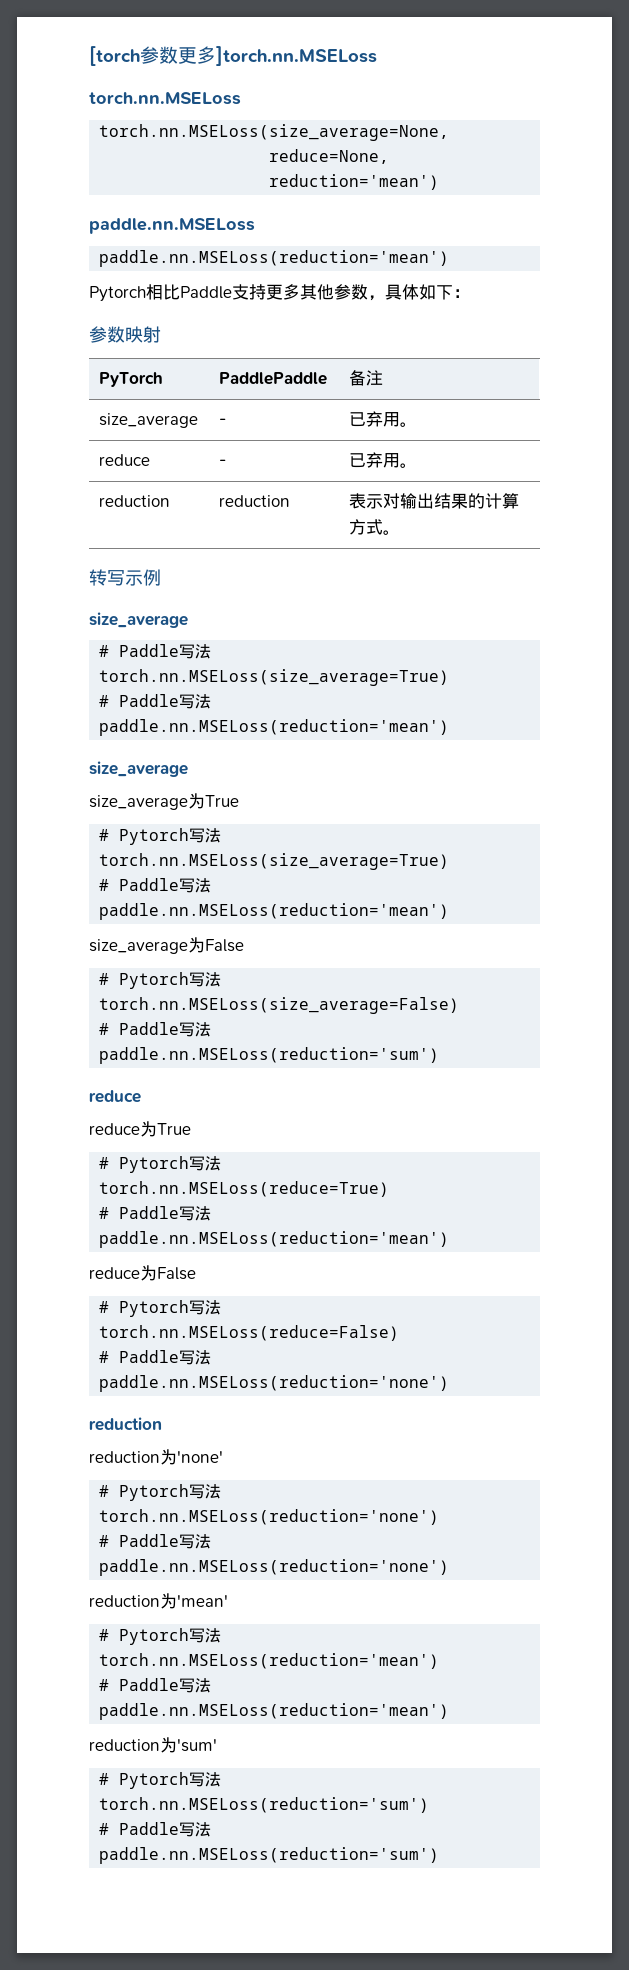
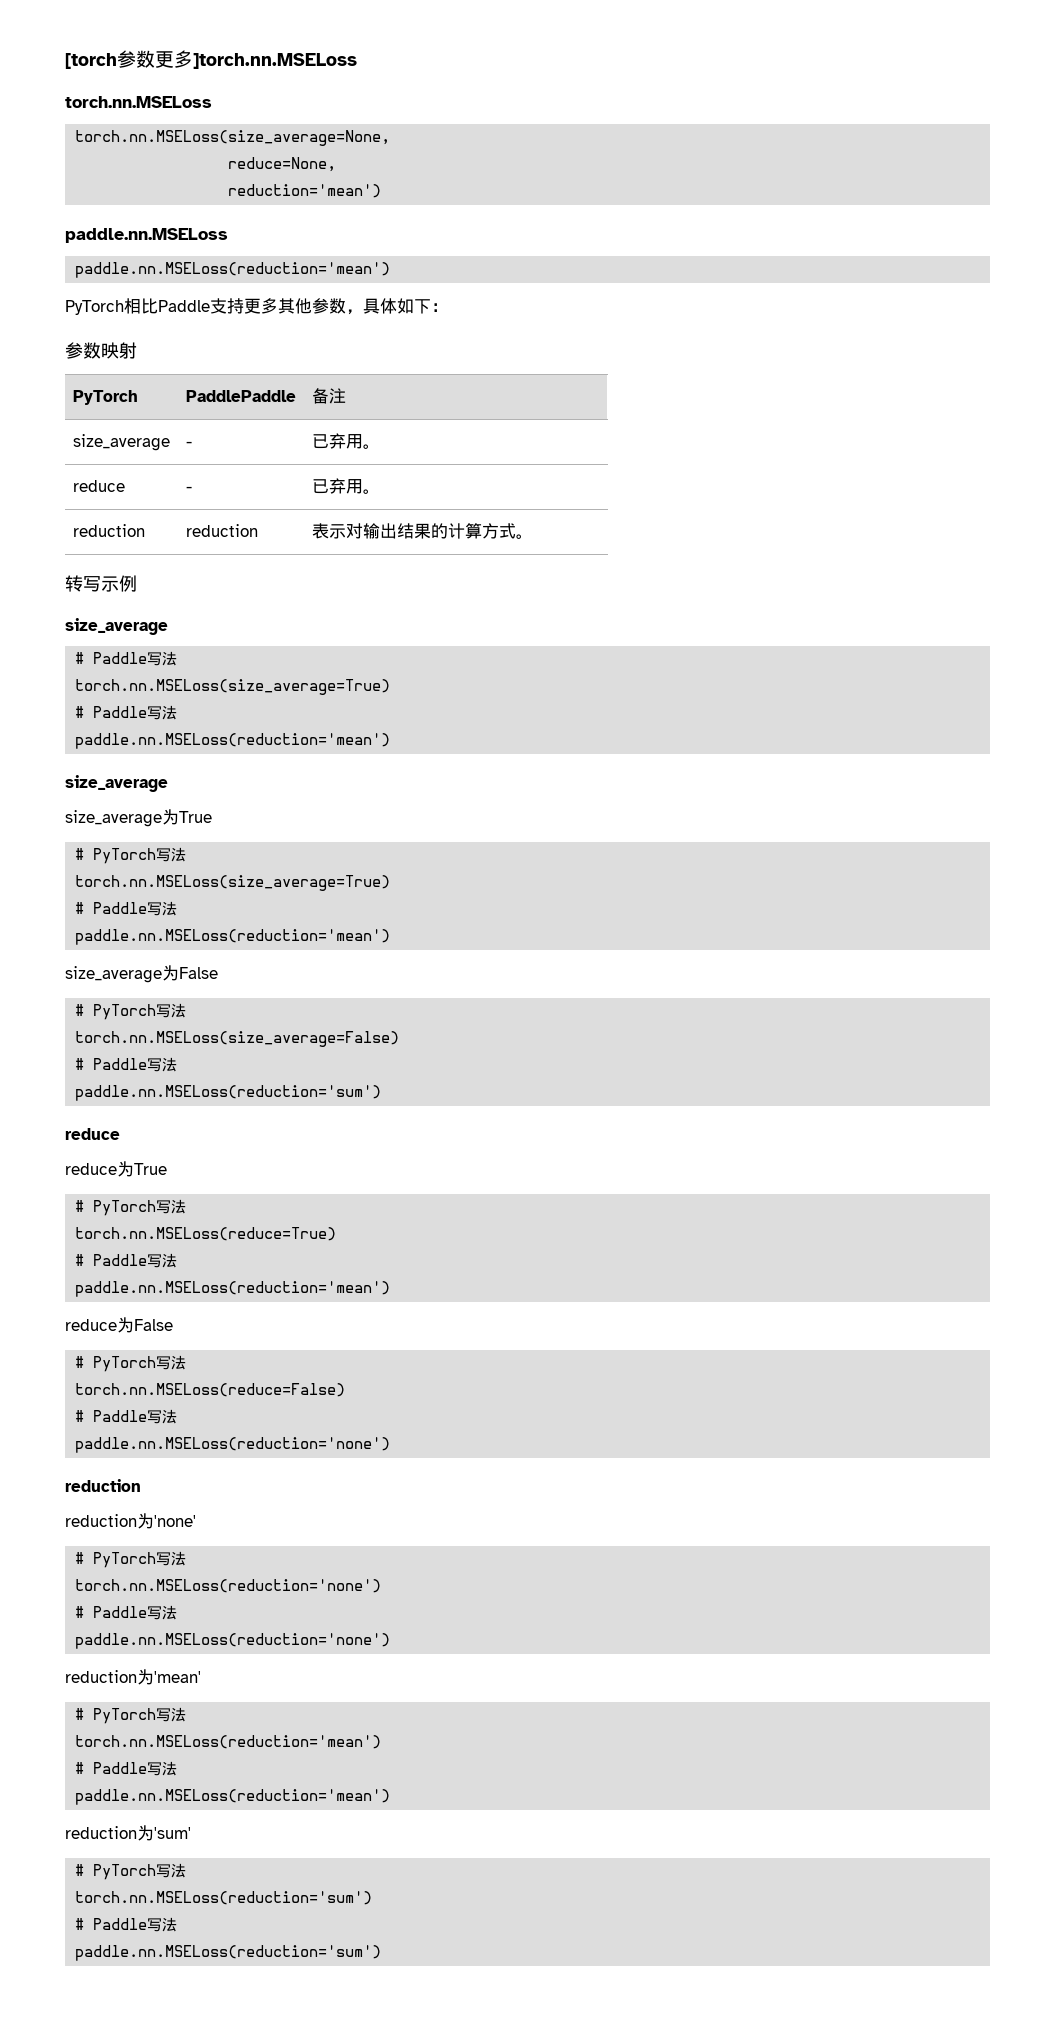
- Pytorch相比Paddle支持更多其他参数，具体如下：
+ PyTorch相比Paddle支持更多其他参数，具体如下：
  size_average为True
- # Pytorch写法
+ # PyTorch写法
  size_average为False
- # Pytorch写法
+ # PyTorch写法
  reduce为True
- # Pytorch写法
+ # PyTorch写法
  reduce为False
- # Pytorch写法
+ # PyTorch写法
  reduction为'none'
- # Pytorch写法
+ # PyTorch写法
  reduction为'mean'
- # Pytorch写法
+ # PyTorch写法
  reduction为'sum'
- # Pytorch写法
+ # PyTorch写法

